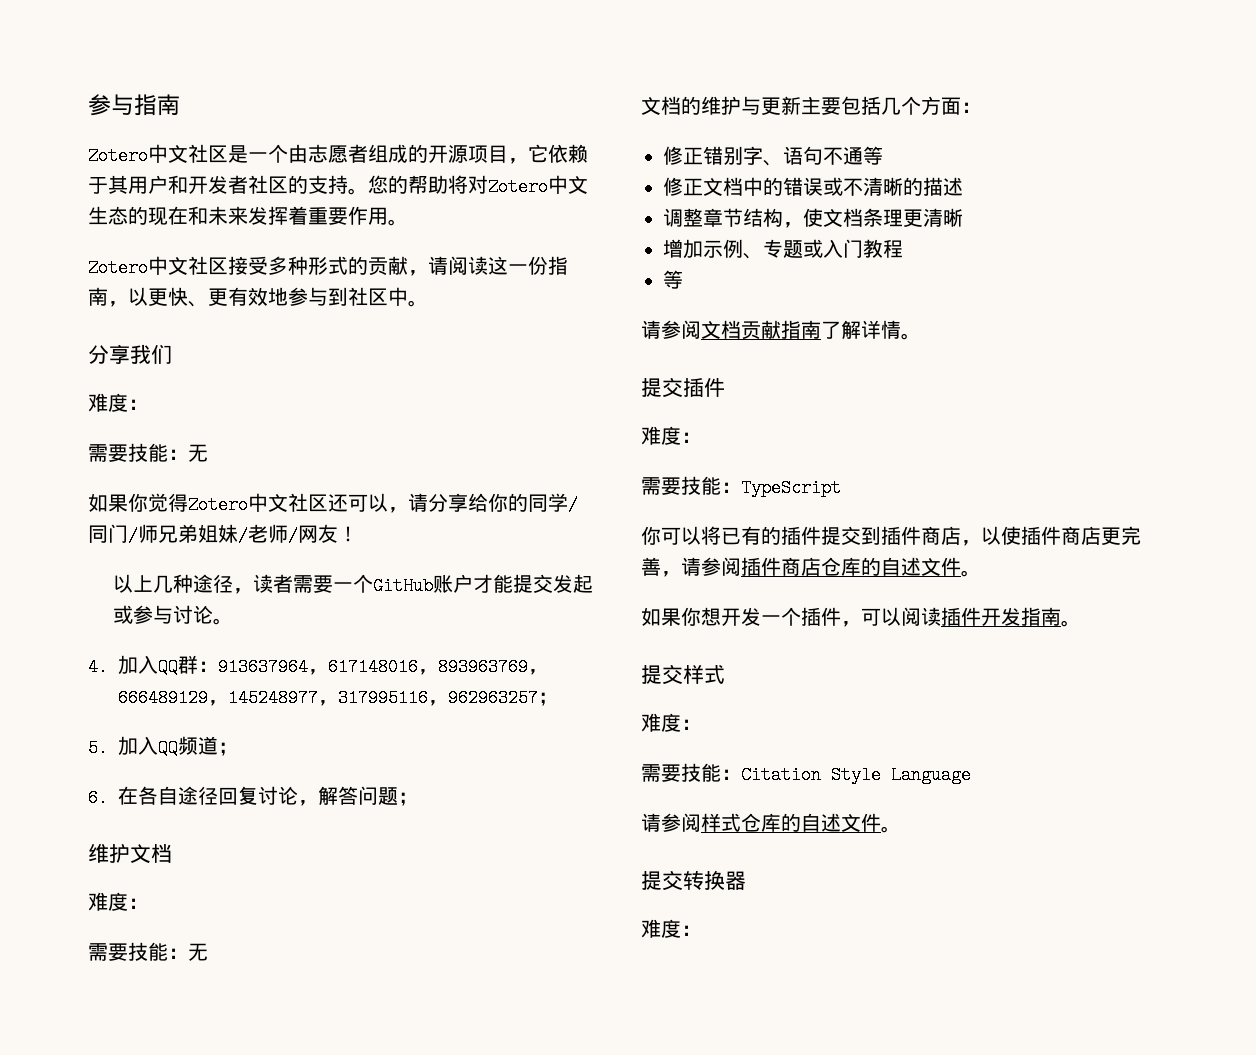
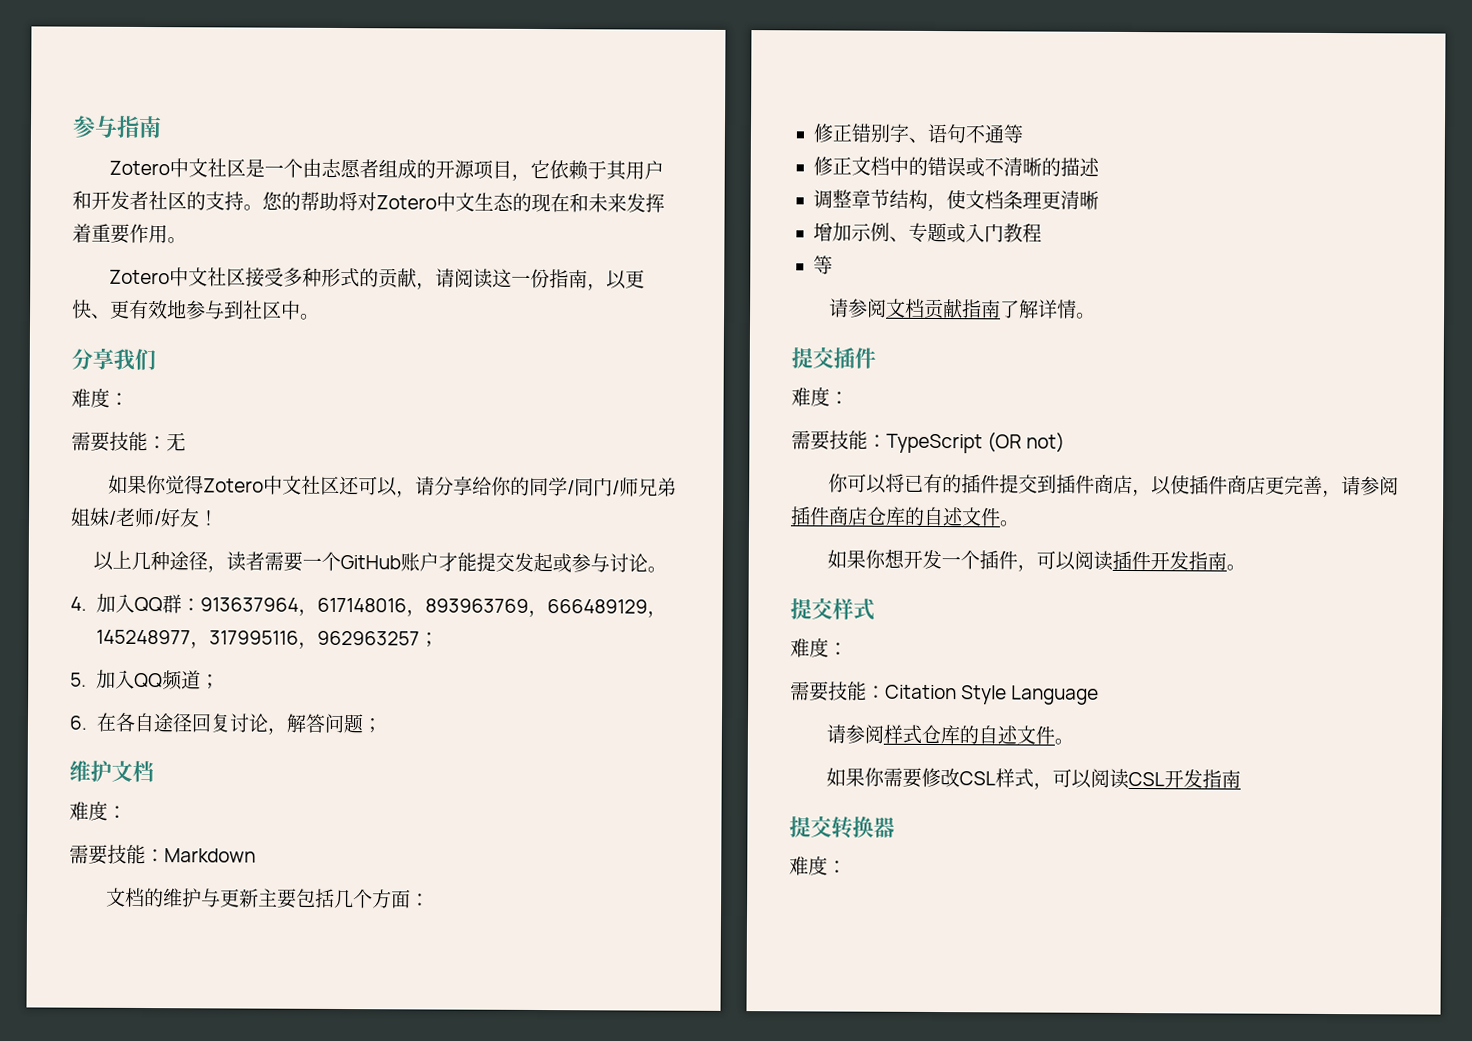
- 如果你觉得Zotero中文社区还可以，请分享给你的同学/同门/师兄弟姐妹/老师/网友！
+ 如果你觉得Zotero中文社区还可以，请分享给你的同学/同门/师兄弟姐妹/老师/好友！
  维护文档
  难度：
- 需要技能：无
+ 需要技能：Markdown
- 需要技能：TypeScript
+ 需要技能：TypeScript (OR not)
+ 如果你需要修改CSL样式，可以阅读CSL开发指南

